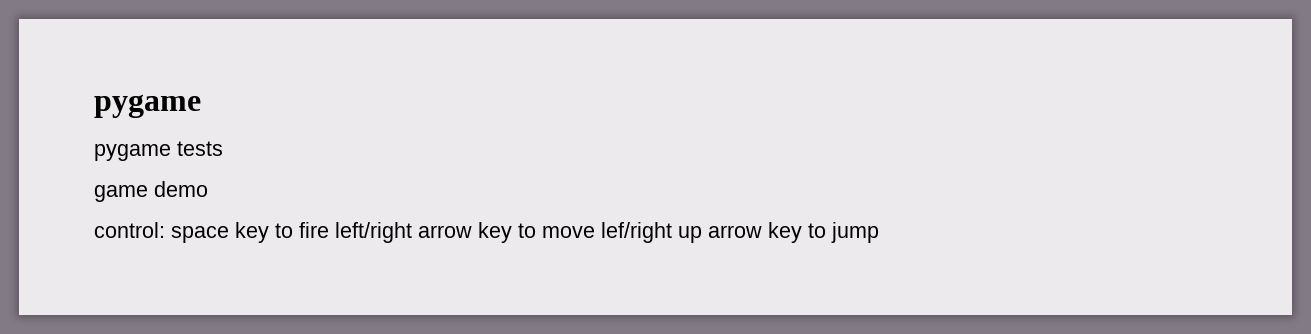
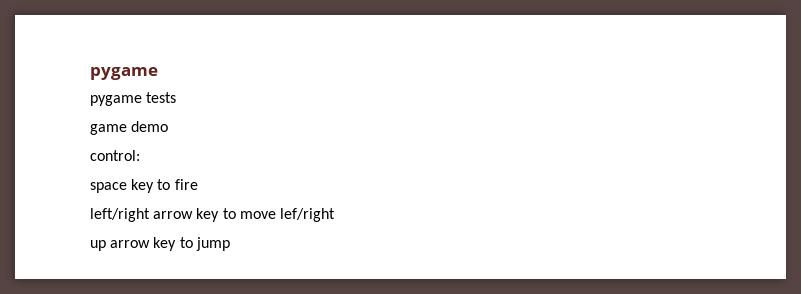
- control: space key to fire left/right arrow key to move lef/right up arrow key to jump
+ control:
+ space key to fire
+ left/right arrow key to move lef/right
+ up arrow key to jump

